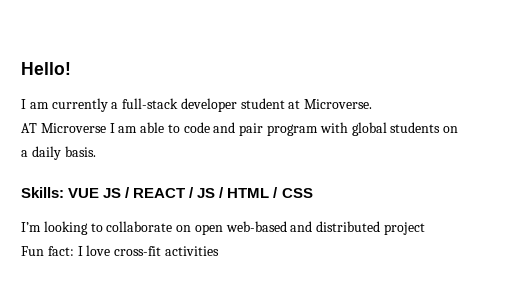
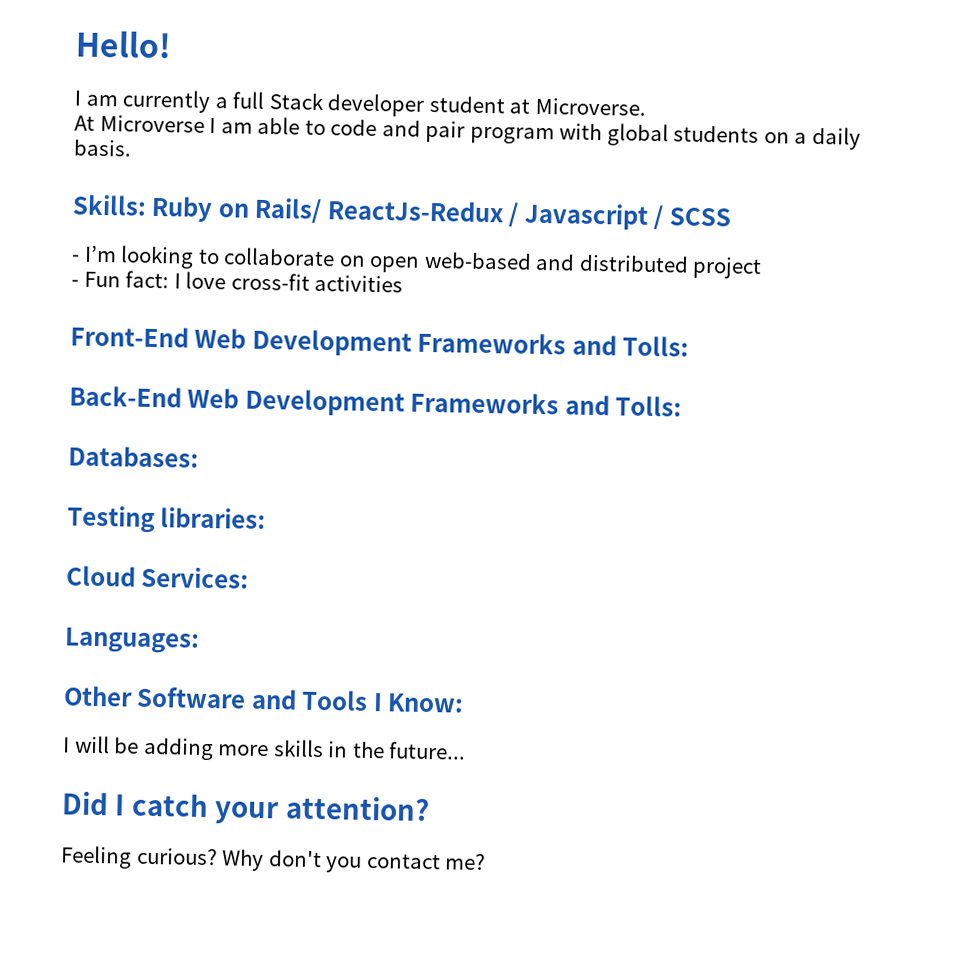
- I am currently a full-stack developer student at Microverse.
+ I am currently a full Stack developer student at Microverse.
- AT Microverse I am able to code and pair program with global students on a daily basis.
+ At Microverse I am able to code and pair program with global students on a daily basis.
- Skills: VUE JS / REACT / JS / HTML / CSS
- I’m looking to collaborate on open web-based and distributed project
+ Skills: Ruby on Rails/ ReactJs-Redux / Javascript / SCSS
+ - I’m looking to collaborate on open web-based and distributed project
- Fun fact: I love cross-fit activities
+ - Fun fact: I love cross-fit activities
+ Front-End Web Development Frameworks and Tolls:
+ Back-End Web Development Frameworks and Tolls:
+ Databases:
+ Testing libraries:
+ Cloud Services:
+ Languages:
+ Other Software and Tools I Know:
+ I will be adding more skills in the future...
+ Did I catch your attention?
+ Feeling curious? Why don't you contact me?

